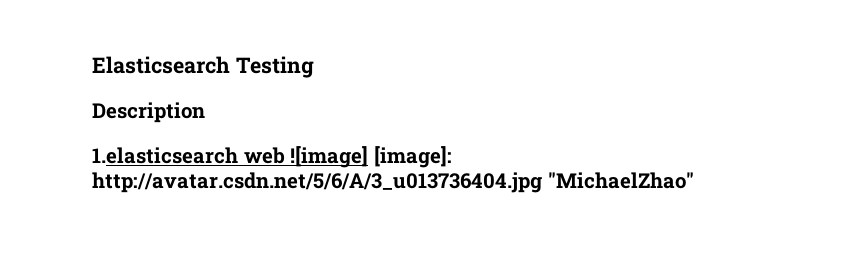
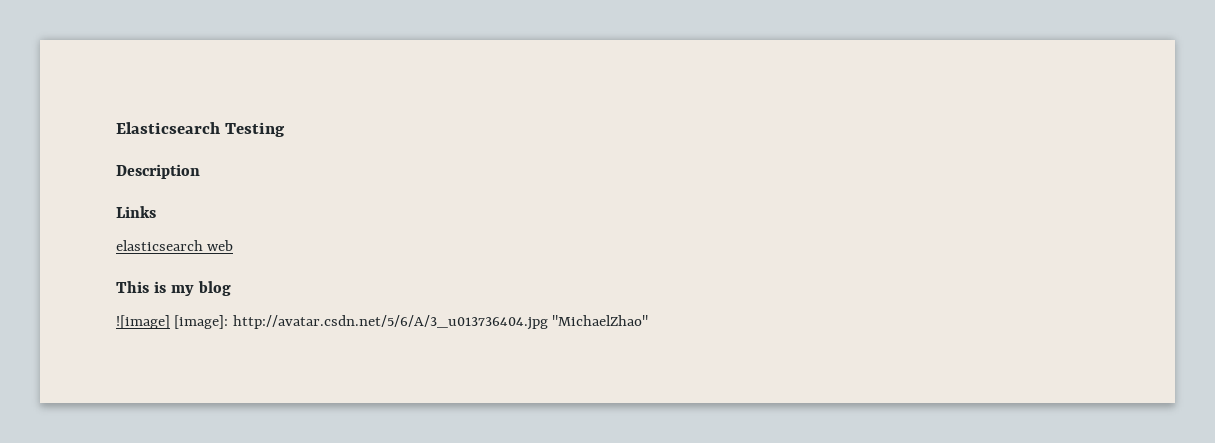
- 1.elasticsearch web ![image] [image]: http://avatar.csdn.net/5/6/A/3_u013736404.jpg "MichaelZhao"
+ Links
+ elasticsearch web
+ This is my blog
+ ![image] [image]: http://avatar.csdn.net/5/6/A/3_u013736404.jpg "MichaelZhao"

